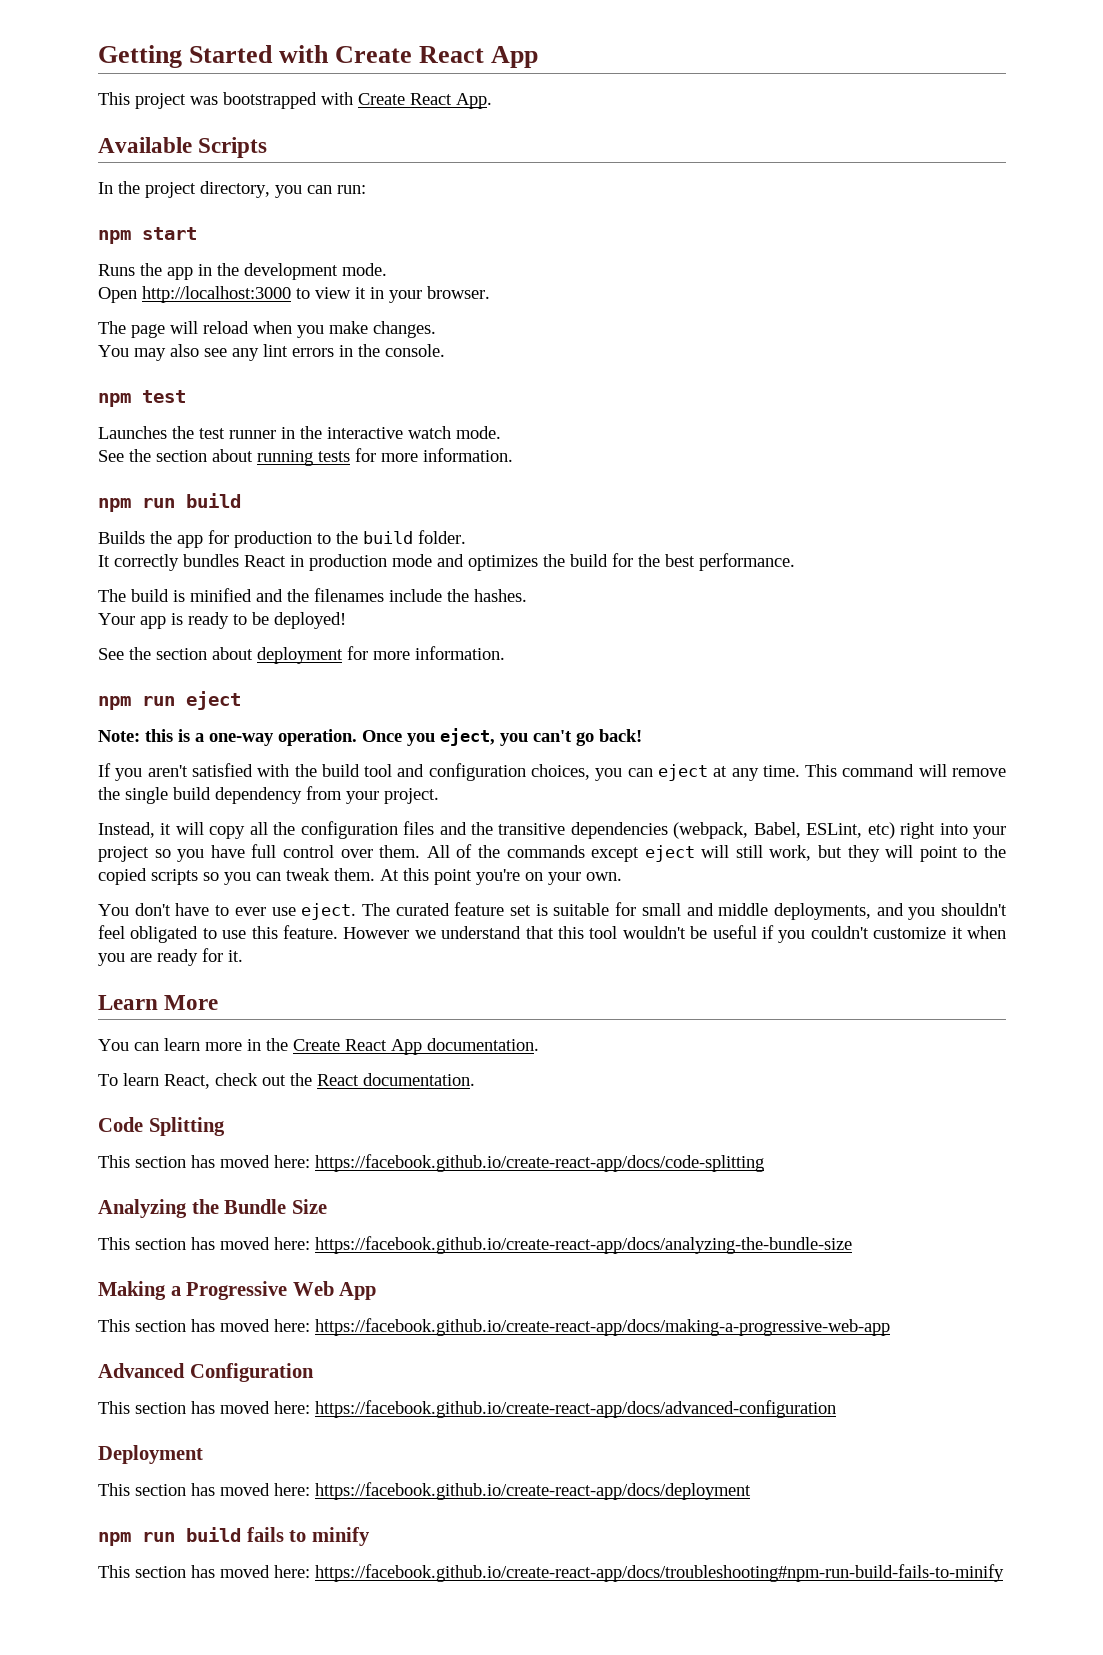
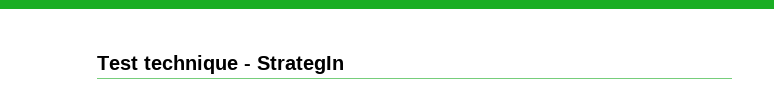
- Getting Started with Create React App
- This project was bootstrapped with Create React App.
- Available Scripts
- In the project directory, you can run:
- npm start
- Runs the app in the development mode.
- Open http://localhost:3000 to view it in your browser.
- The page will reload when you make changes.
- You may also see any lint errors in the console.
- npm test
- Launches the test runner in the interactive watch mode.
- See the section about running tests for more information.
- npm run build
- Builds the app for production to the build folder.
- It correctly bundles React in production mode and optimizes the build for the best performance.
- The build is minified and the filenames include the hashes.
- Your app is ready to be deployed!
- See the section about deployment for more information.
- npm run eject
- Note: this is a one-way operation. Once you eject, you can't go back!
- If you aren't satisfied with the build tool and configuration choices, you can eject at any time. This command will remove the single build dependency from your project.
- Instead, it will copy all the configuration files and the transitive dependencies (webpack, Babel, ESLint, etc) right into your project so you have full control over them. All of the commands except eject will still work, but they will point to the copied scripts so you can tweak them. At this point you're on your own.
- You don't have to ever use eject. The curated feature set is suitable for small and middle deployments, and you shouldn't feel obligated to use this feature. However we understand that this tool wouldn't be useful if you couldn't customize it when you are ready for it.
- Learn More
- You can learn more in the Create React App documentation.
- To learn React, check out the React documentation.
- Code Splitting
- This section has moved here: https://facebook.github.io/create-react-app/docs/code-splitting
- Analyzing the Bundle Size
- This section has moved here: https://facebook.github.io/create-react-app/docs/analyzing-the-bundle-size
- Making a Progressive Web App
- This section has moved here: https://facebook.github.io/create-react-app/docs/making-a-progressive-web-app
- Advanced Configuration
- This section has moved here: https://facebook.github.io/create-react-app/docs/advanced-configuration
- Deployment
- This section has moved here: https://facebook.github.io/create-react-app/docs/deployment
- npm run build fails to minify
- This section has moved here: https://facebook.github.io/create-react-app/docs/troubleshooting#npm-run-build-fails-to-minify
+ Test technique - StrategIn

